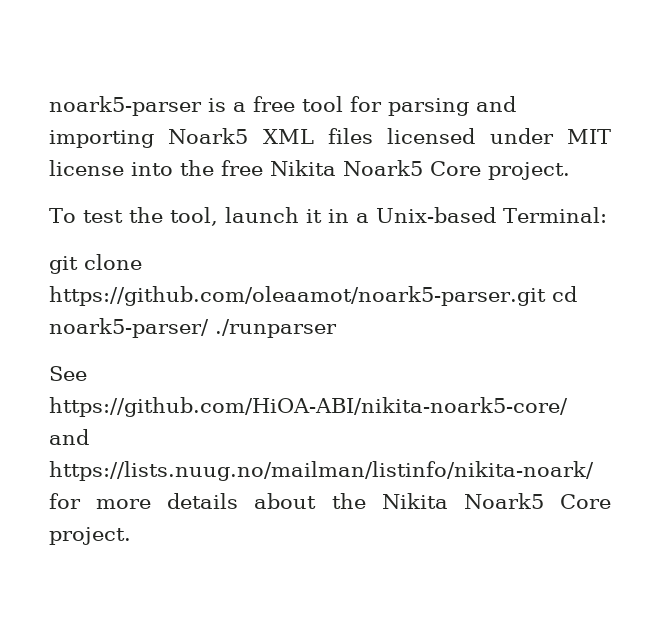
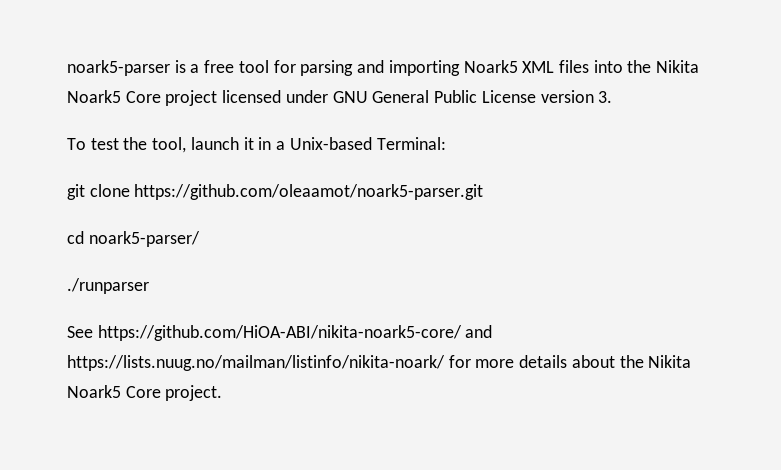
- noark5-parser is a free tool for parsing and importing Noark5 XML files licensed under MIT license into the free Nikita Noark5 Core project.
+ noark5-parser is a free tool for parsing and importing Noark5 XML files into the Nikita Noark5 Core project licensed under GNU General Public License version 3.
- git clone https://github.com/oleaamot/noark5-parser.git cd noark5-parser/ ./runparser
+ git clone https://github.com/oleaamot/noark5-parser.git
+ cd noark5-parser/
+ ./runparser

